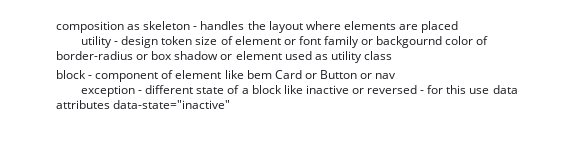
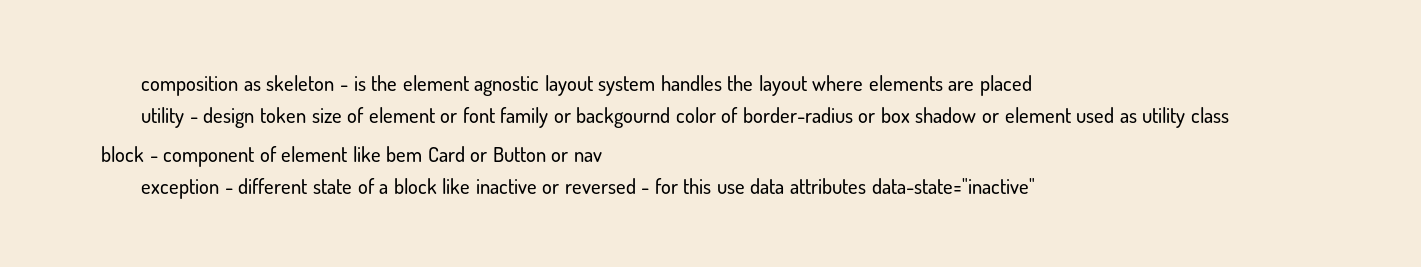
- composition as skeleton - handles the layout where elements are placed
+ composition as skeleton - is the element agnostic layout system handles the layout where elements are placed

